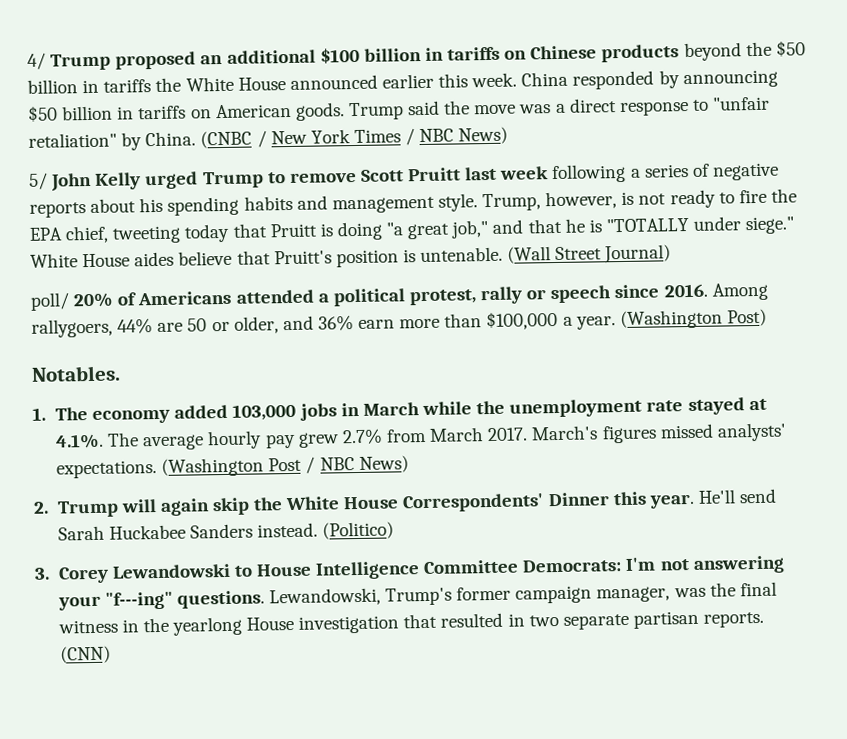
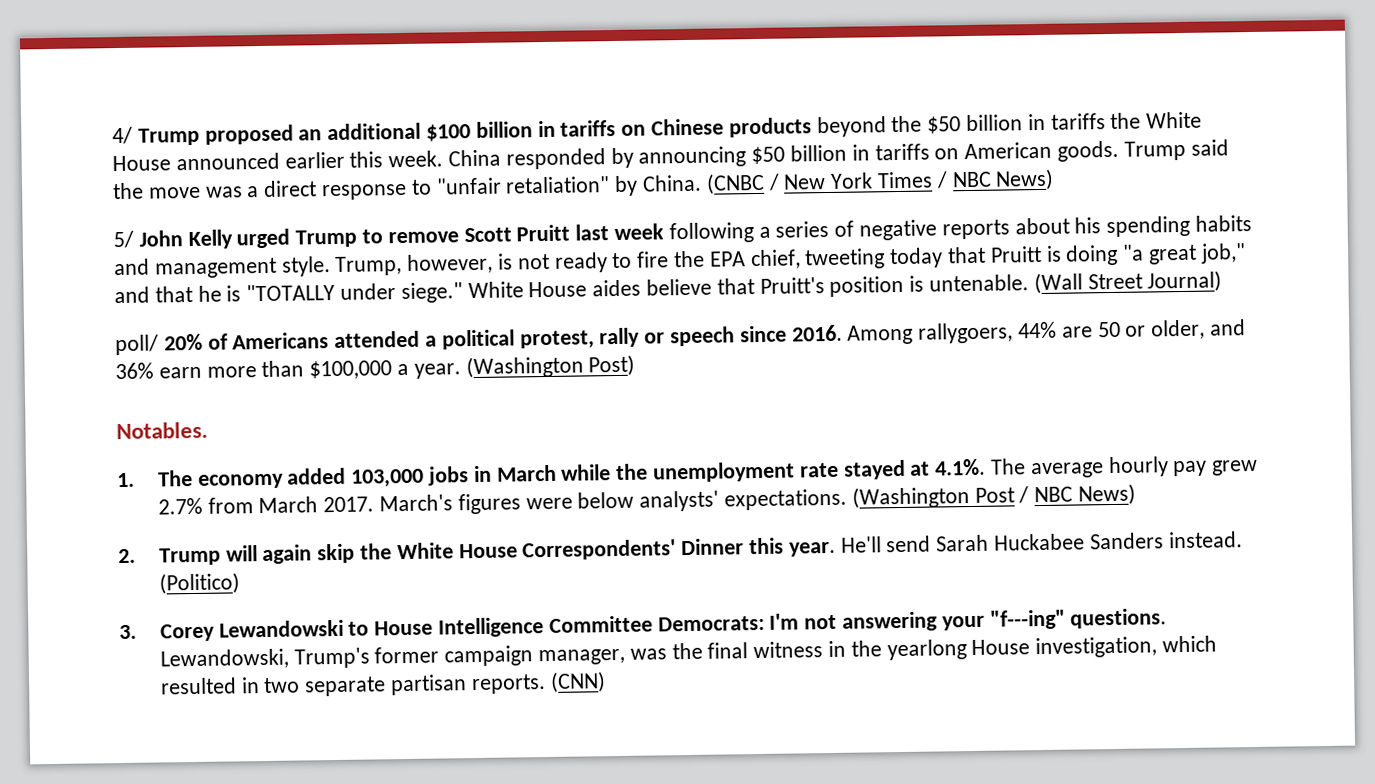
- March's figures missed analysts' expectations.
+ March's figures were below analysts' expectations.
- Lewandowski, Trump's former campaign manager, was the final witness in the yearlong House investigation that resulted in two separate partisan reports.
+ Lewandowski, Trump's former campaign manager, was the final witness in the yearlong House investigation, which resulted in two separate partisan reports.

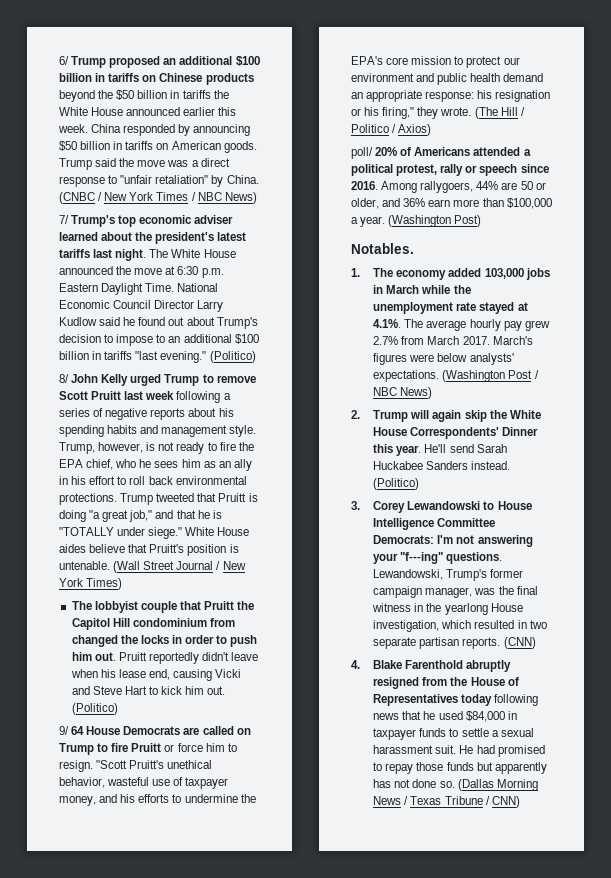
- 4/ Trump proposed an additional $100 billion in tariffs on Chinese products beyond the $50 billion in tariffs the White House announced earlier this week.
+ 6/ Trump proposed an additional $100 billion in tariffs on Chinese products beyond the $50 billion in tariffs the White House announced earlier this week.
- 5/ John Kelly urged Trump to remove Scott Pruitt last week following a series of negative reports about his spending habits and management style.
+ 7/ Trump's top economic adviser learned about the president's latest tariffs last night. The White House announced the move at 6:30 p.m. Eastern Daylight Time. National Economic Council Director Larry Kudlow said he found out about Trump's decision to impose to an additional $100 billion in tariffs "last evening." (Politico)
+ 8/ John Kelly urged Trump to remove Scott Pruitt last week following a series of negative reports about his spending habits and management style.
- Trump, however, is not ready to fire the EPA chief, tweeting today that Pruitt is doing "a great job," and that he is "TOTALLY under siege."
+ Trump, however, is not ready to fire the EPA chief, who he sees him as an ally in his effort to roll back environmental protections. Trump tweeted that Pruitt is doing "a great job," and that he is "TOTALLY under siege."
- (Wall Street Journal)
+ (Wall Street Journal / New York Times)
+ The lobbyist couple that Pruitt the Capitol Hill condominium from changed the locks in order to push him out. Pruitt reportedly didn't leave when his lease end, causing Vicki and Steve Hart to kick him out. (Politico)
+ 9/ 64 House Democrats are called on Trump to fire Pruitt or force him to resign. "Scott Pruitt's unethical behavior, wasteful use of taxpayer money, and his efforts to undermine the EPA's core mission to protect our environment and public health demand an appropriate response: his resignation or his firing," they wrote. (The Hill / Politico / Axios)
+ 4. Blake Farenthold abruptly resigned from the House of Representatives today following news that he used $84,000 in taxpayer funds to settle a sexual harassment suit. He had promised to repay those funds but apparently has not done so. (Dallas Morning News / Texas Tribune / CNN)

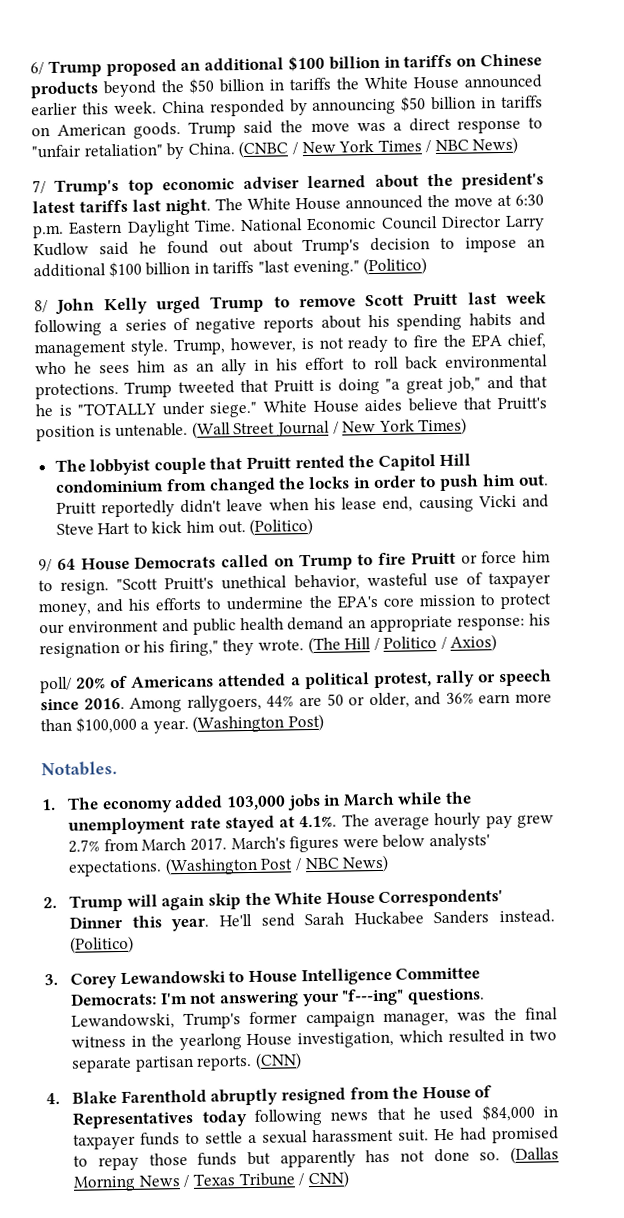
- National Economic Council Director Larry Kudlow said he found out about Trump's decision to impose to an additional $100 billion in tariffs "last evening."
+ National Economic Council Director Larry Kudlow said he found out about Trump's decision to impose an additional $100 billion in tariffs "last evening."
- The lobbyist couple that Pruitt the Capitol Hill condominium from changed the locks in order to push him out.
+ The lobbyist couple that Pruitt rented the Capitol Hill condominium from changed the locks in order to push him out.
- 9/ 64 House Democrats are called on Trump to fire Pruitt or force him to resign.
+ 9/ 64 House Democrats called on Trump to fire Pruitt or force him to resign.

